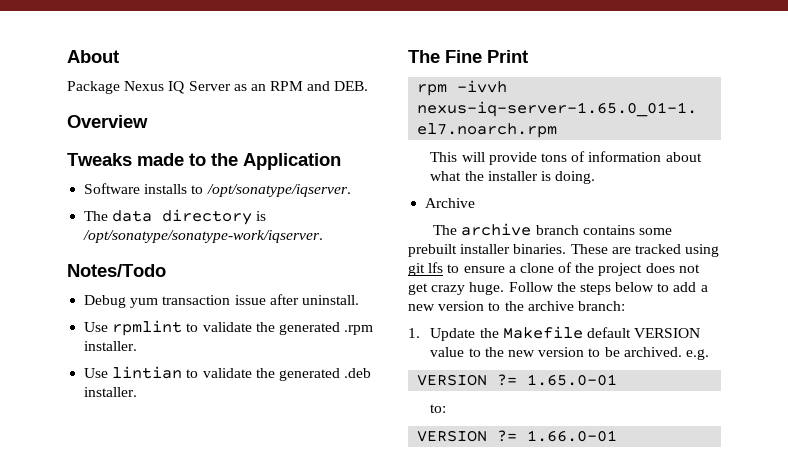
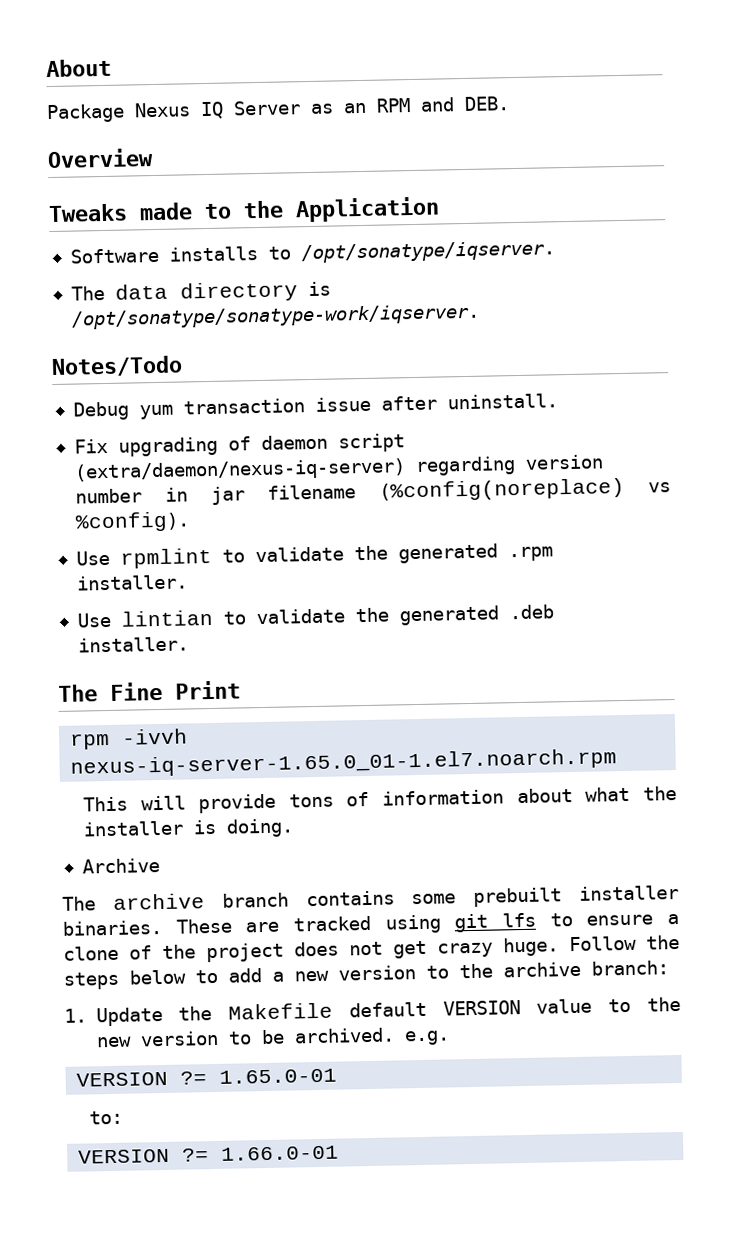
+ Fix upgrading of daemon script (extra/daemon/nexus-iq-server) regarding version number in jar filename (%config(noreplace) vs %config).

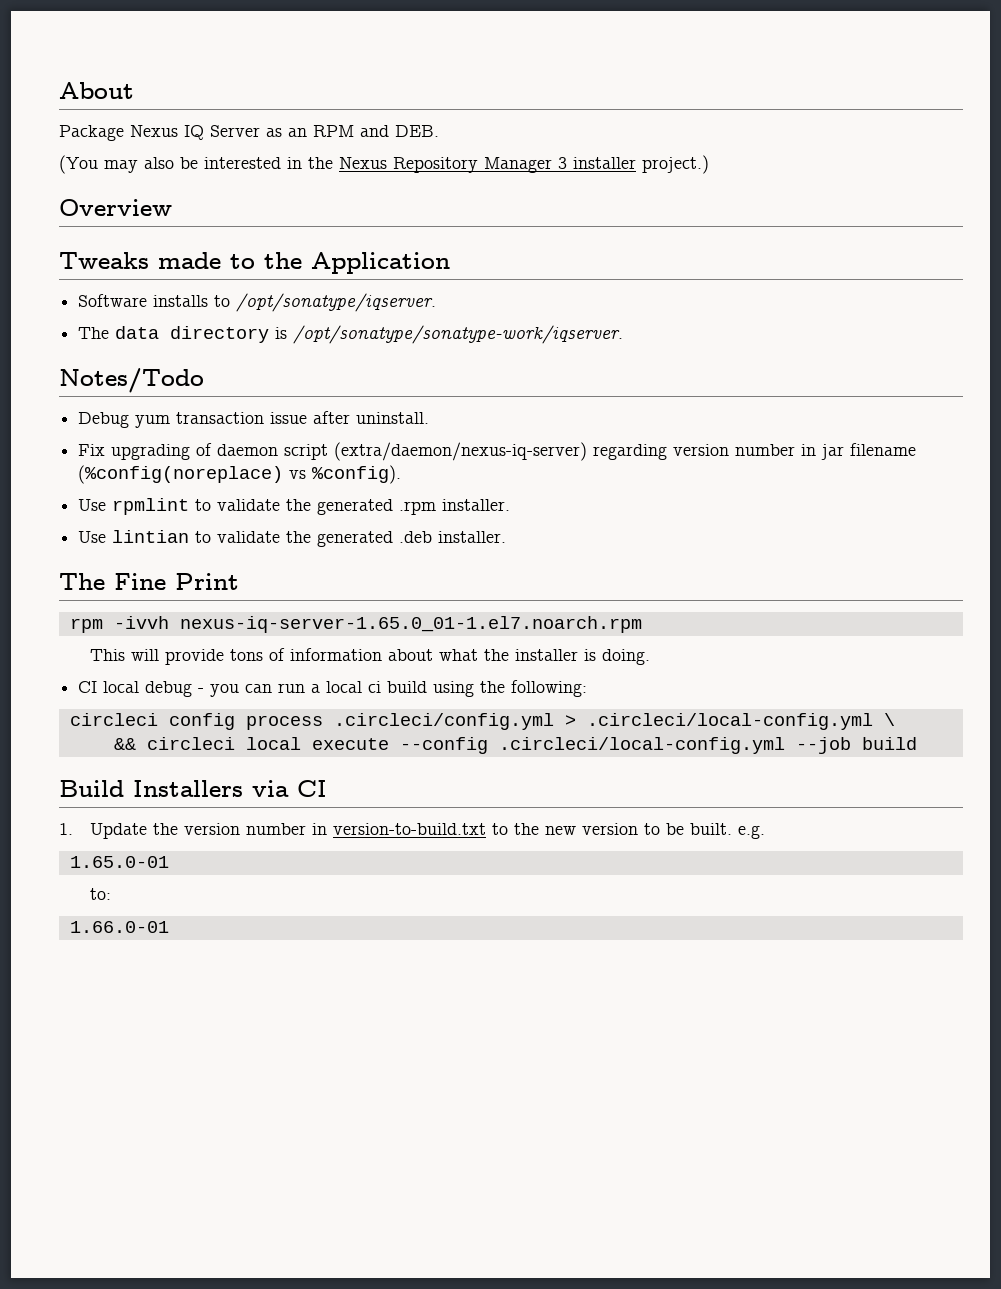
+ (You may also be interested in the Nexus Repository Manager 3 installer project.)
- Archive
- The archive branch contains some prebuilt installer binaries. These are tracked using git lfs to ensure a clone of the project does not get crazy huge. Follow the steps below to add a new version to the archive branch:
+ CI local debug - you can run a local ci build using the following:
+ circleci config process .circleci/config.yml > .circleci/local-config.yml \
+ && circleci local execute --config .circleci/local-config.yml --job build
+ Build Installers via CI
- 1. Update the Makefile default VERSION value to the new version to be archived. e.g.
+ 1. Update the version number in version-to-build.txt to the new version to be built. e.g.
- VERSION ?= 1.65.0-01
+ 1.65.0-01
- VERSION ?= 1.66.0-01
+ 1.66.0-01

